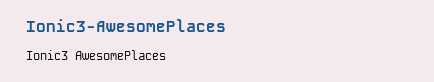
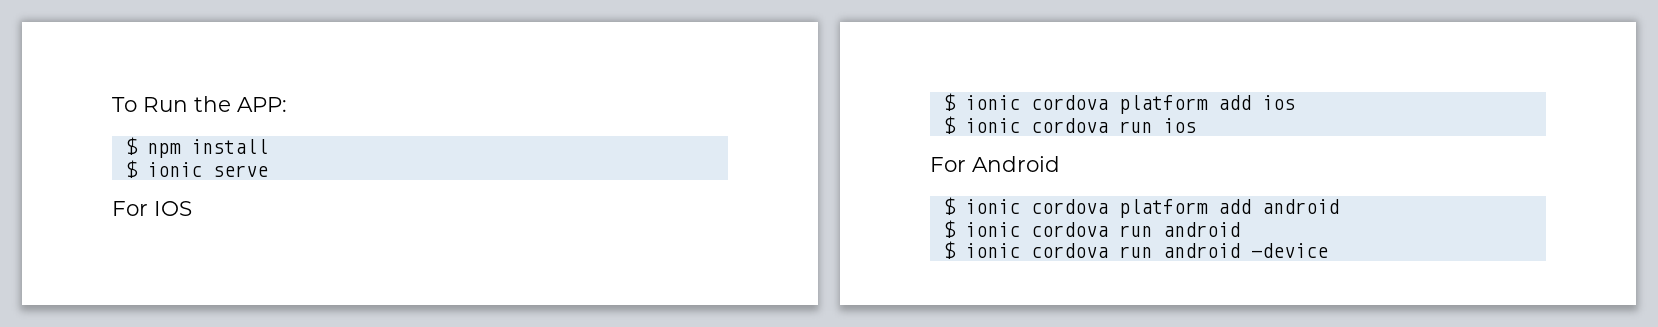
- Ionic3-AwesomePlaces
- Ionic3 AwesomePlaces
+ To Run the APP:
+ $ npm install
+ $ ionic serve
+ For IOS
+ $ ionic cordova platform add ios
+ $ ionic cordova run ios
+ For Android
+ $ ionic cordova platform add android
+ $ ionic cordova run android
+ $ ionic cordova run android -device

